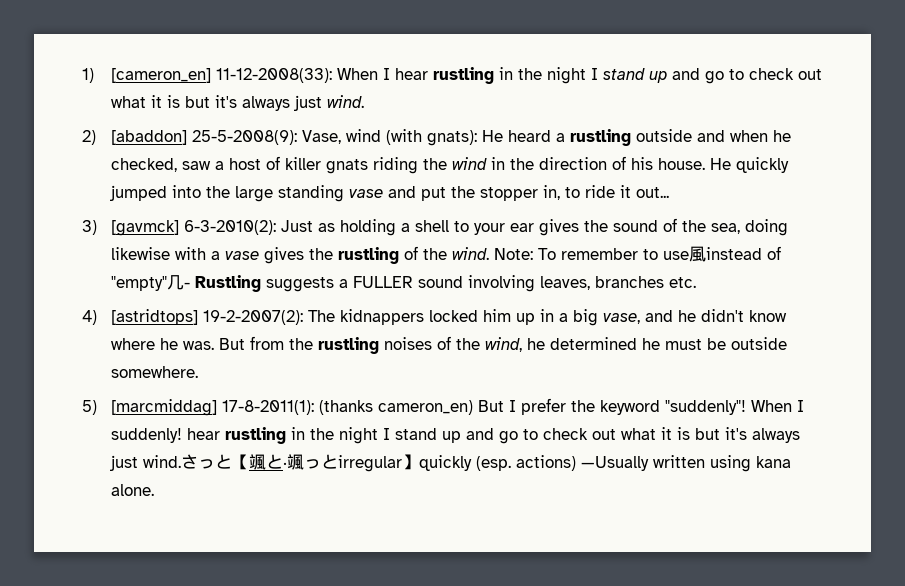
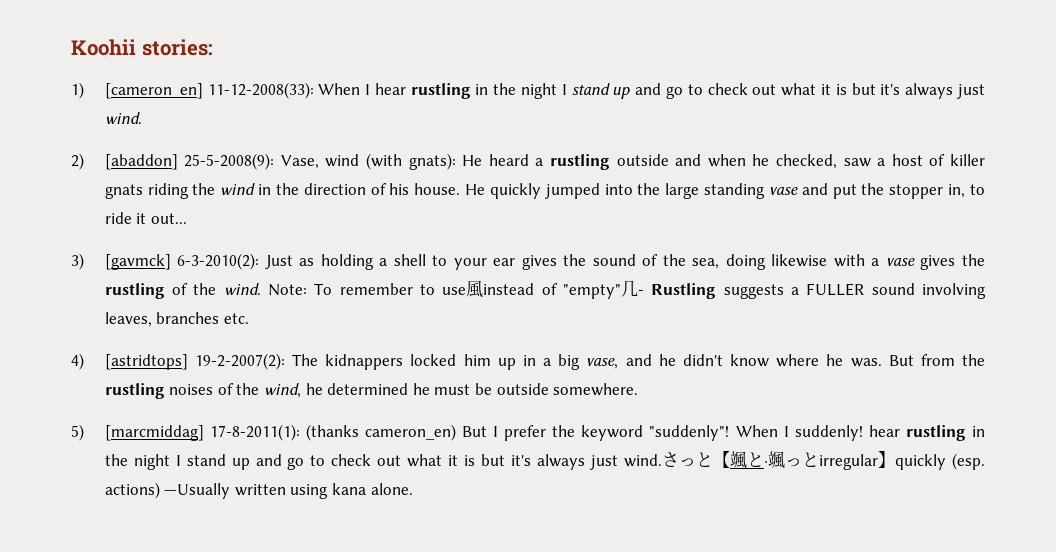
+ Koohii stories:

